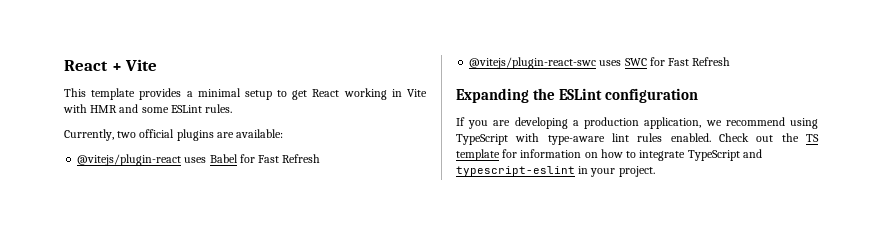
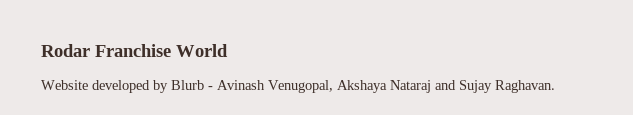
- React + Vite
- This template provides a minimal setup to get React working in Vite with HMR and some ESLint rules.
- Currently, two official plugins are available:
- @vitejs/plugin-react uses Babel for Fast Refresh
- @vitejs/plugin-react-swc uses SWC for Fast Refresh
- Expanding the ESLint configuration
- If you are developing a production application, we recommend using TypeScript with type-aware lint rules enabled. Check out the TS template for information on how to integrate TypeScript and typescript-eslint in your project.
+ Rodar Franchise World
+ Website developed by Blurb - Avinash Venugopal, Akshaya Nataraj and Sujay Raghavan.

